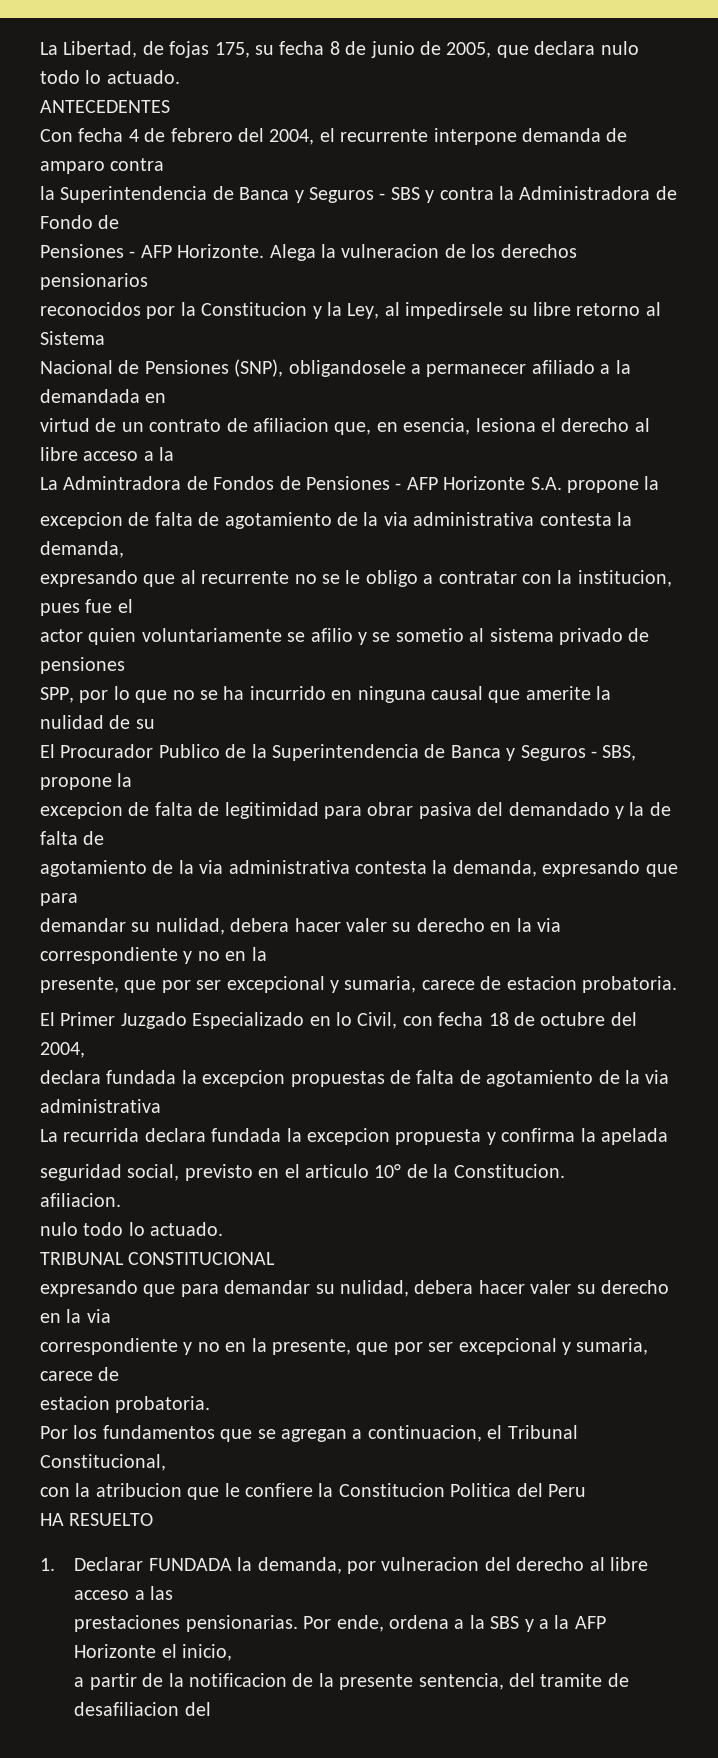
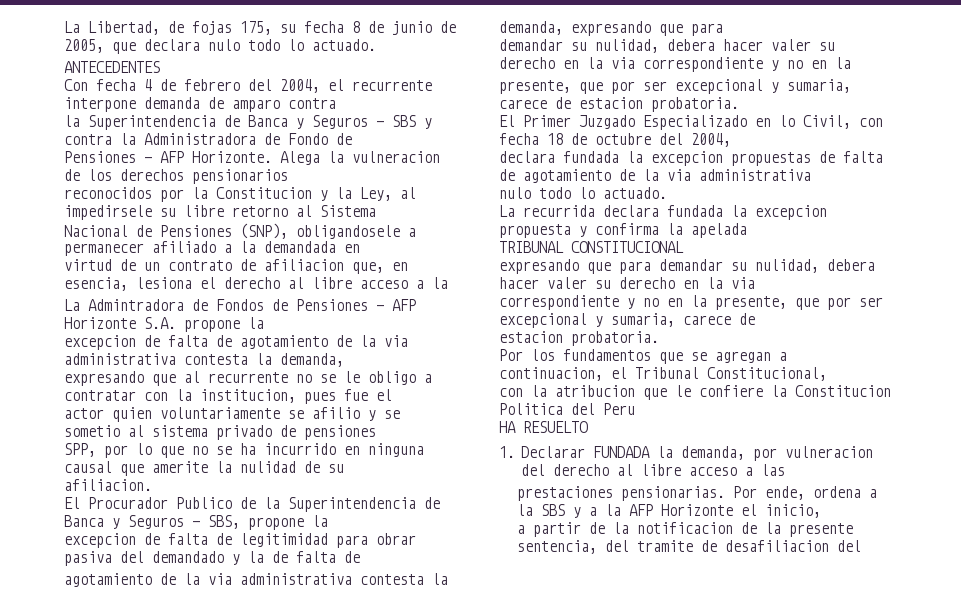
+ afiliacion.
  declara fundada la excepcion propuestas de falta de agotamiento de la via administrativa
+ nulo todo lo actuado.
- seguridad social, previsto en el articulo 10° de la Constitucion.
- afiliacion.
- nulo todo lo actuado.

